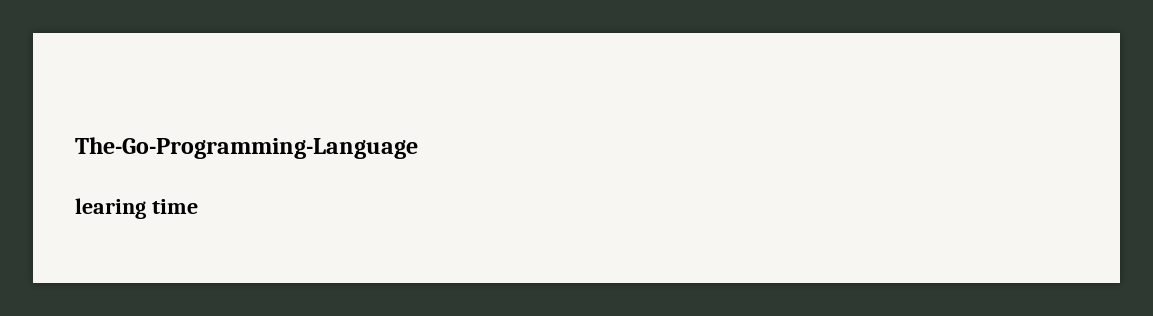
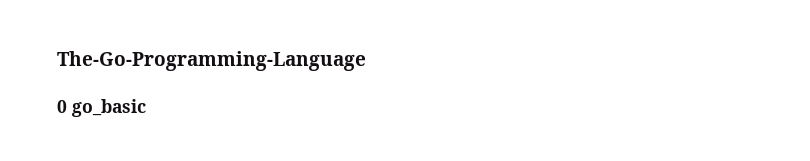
- learing time
+ 0 go_basic

